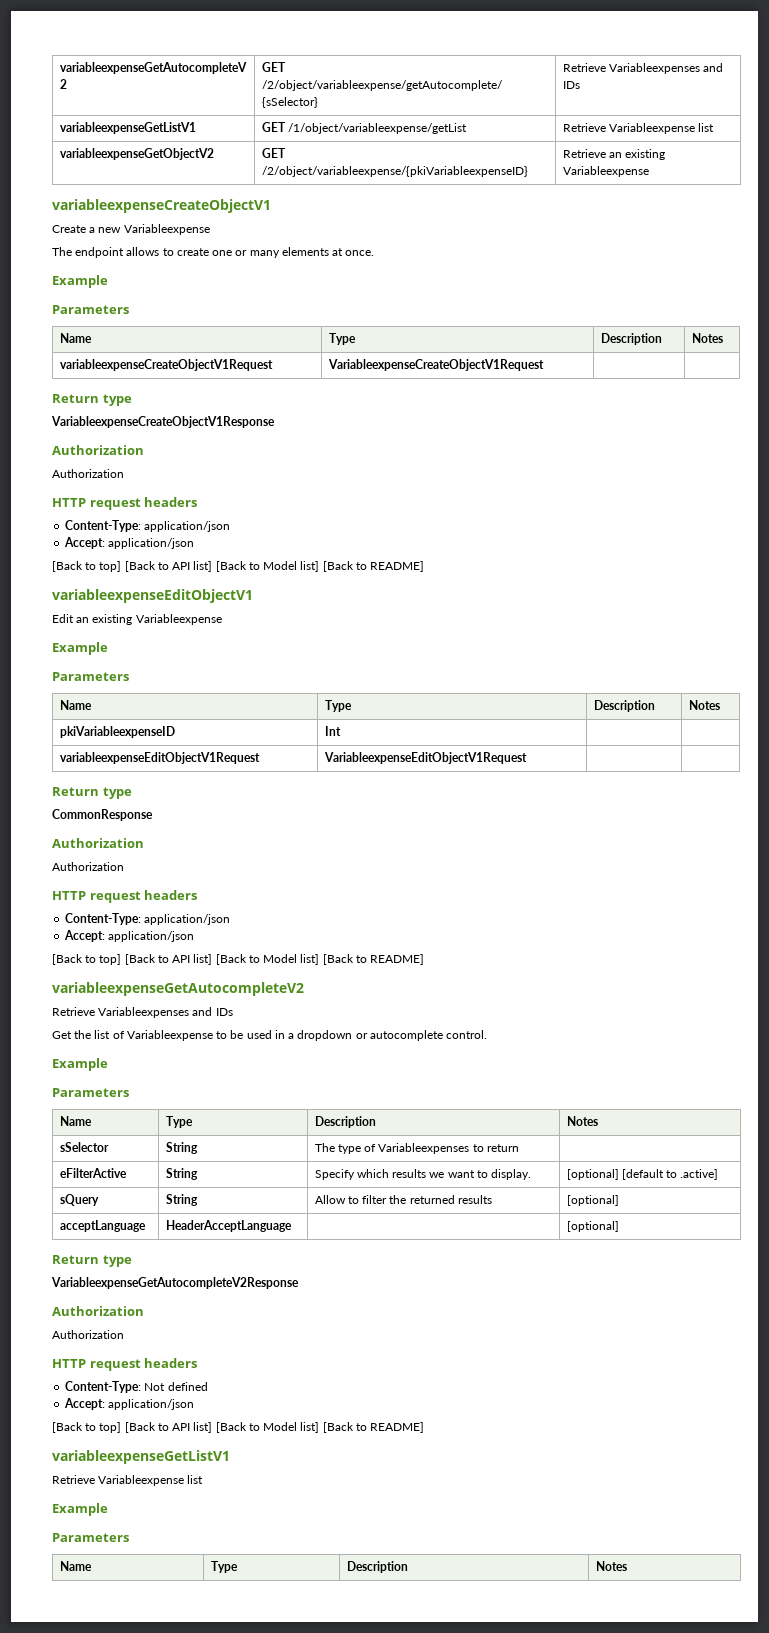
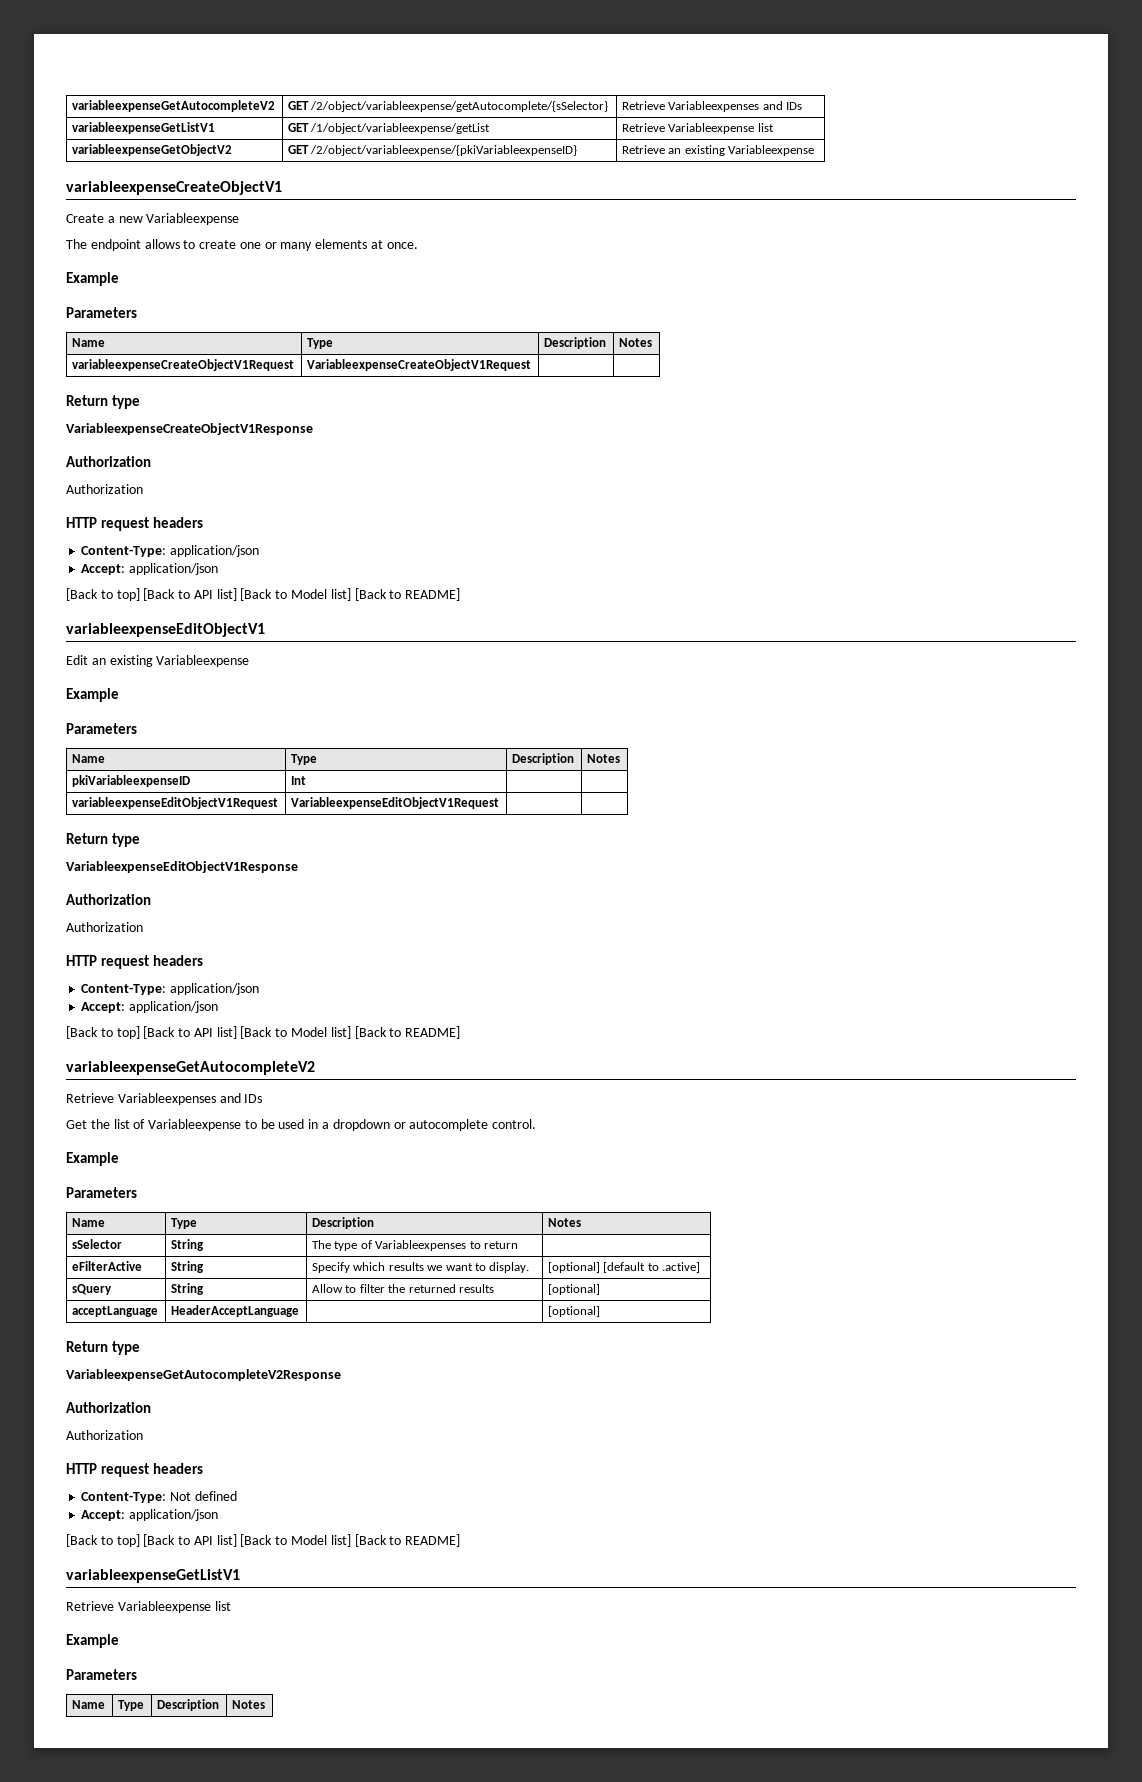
- CommonResponse
+ VariableexpenseEditObjectV1Response

